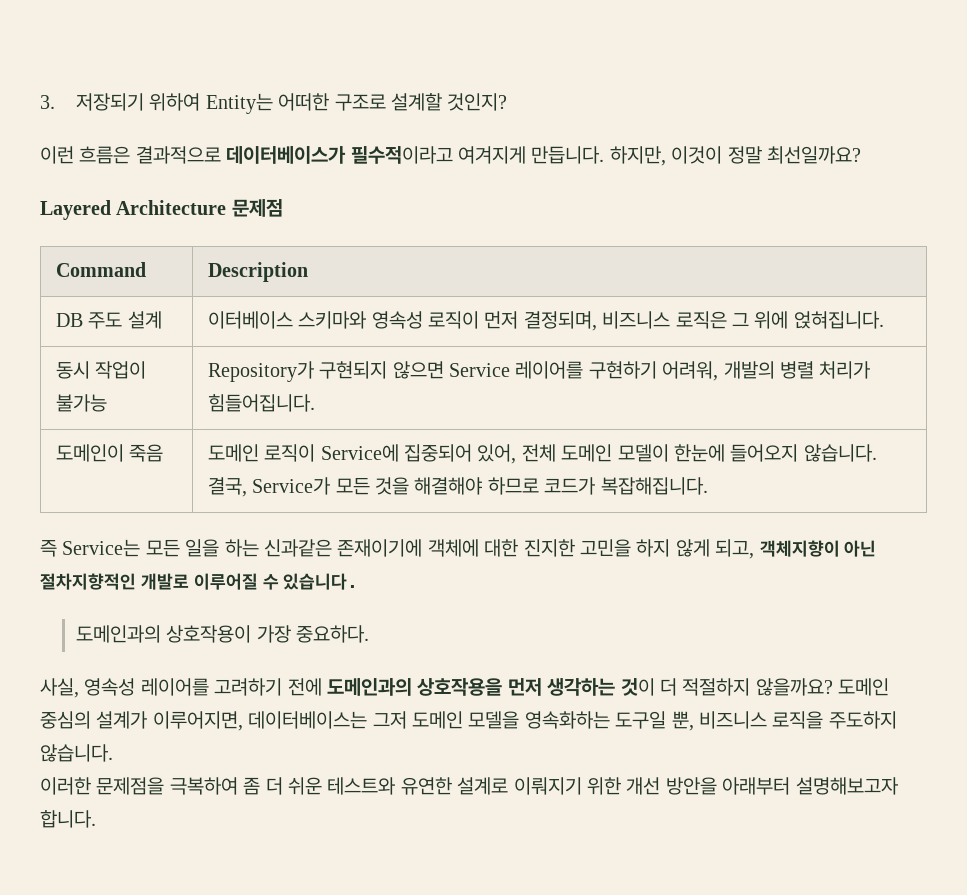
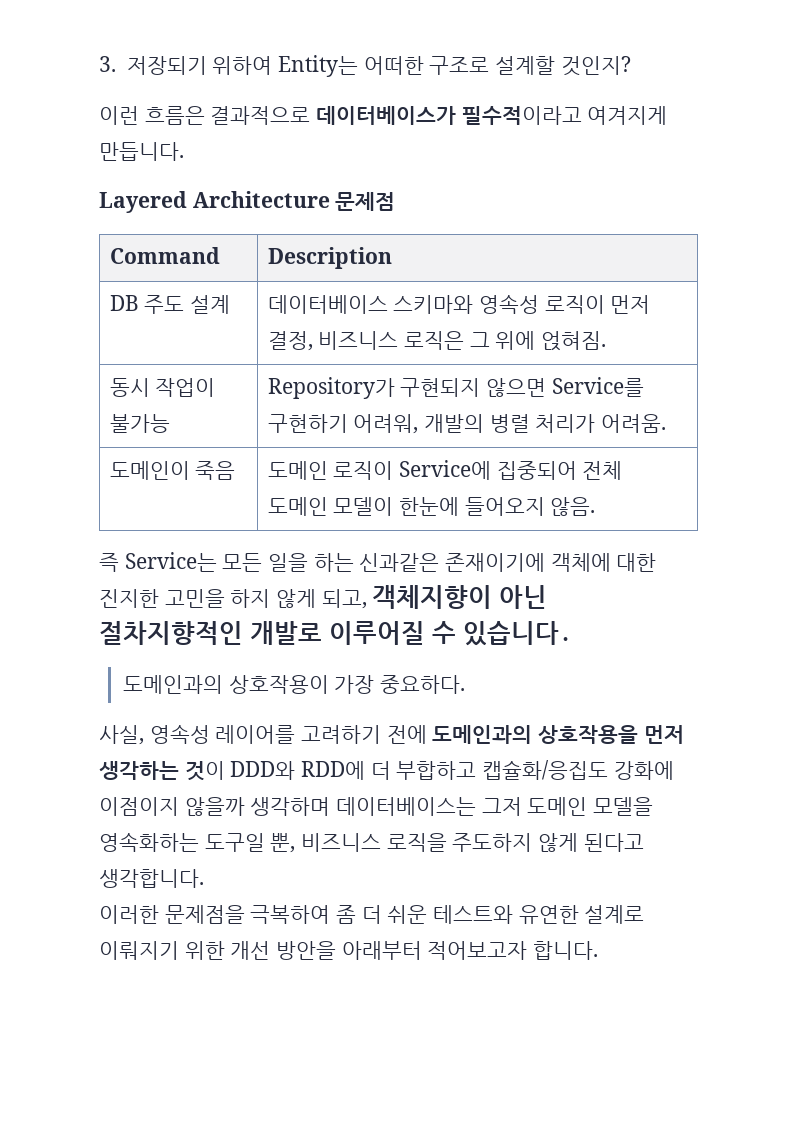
- 하지만, 이것이 정말 최선일까요?
- DB 주도 설계 | 이터베이스 스키마와 영속성 로직이 먼저 결정되며, 비즈니스 로직은 그 위에 얹혀집니다.
+ DB 주도 설계 | 데이터베이스 스키마와 영속성 로직이 먼저 결정, 비즈니스 로직은 그 위에 얹혀짐.
- 동시 작업이 불가능 | Repository가 구현되지 않으면 Service 레이어를 구현하기 어려워, 개발의 병렬 처리가 힘들어집니다.
+ 동시 작업이 불가능 | Repository가 구현되지 않으면 Service를 구현하기 어려워, 개발의 병렬 처리가 어려움.
- 도메인이 죽음 | 도메인 로직이 Service에 집중되어 있어, 전체 도메인 모델이 한눈에 들어오지 않습니다. 결국, Service가 모든 것을 해결해야 하므로 코드가 복잡해집니다.
+ 도메인이 죽음 | 도메인 로직이 Service에 집중되어 전체 도메인 모델이 한눈에 들어오지 않음.
- 사실, 영속성 레이어를 고려하기 전에 도메인과의 상호작용을 먼저 생각하는 것이 더 적절하지 않을까요? 도메인 중심의 설계가 이루어지면, 데이터베이스는 그저 도메인 모델을 영속화하는 도구일 뿐, 비즈니스 로직을 주도하지 않습니다.
+ 사실, 영속성 레이어를 고려하기 전에 도메인과의 상호작용을 먼저 생각하는 것이 DDD와 RDD에 더 부합하고 캡슐화/응집도 강화에 이점이지 않을까 생각하며 데이터베이스는 그저 도메인 모델을 영속화하는 도구일 뿐, 비즈니스 로직을 주도하지 않게 된다고 생각합니다.
- 이러한 문제점을 극복하여 좀 더 쉬운 테스트와 유연한 설계로 이뤄지기 위한 개선 방안을 아래부터 설명해보고자 합니다.
+ 이러한 문제점을 극복하여 좀 더 쉬운 테스트와 유연한 설계로 이뤄지기 위한 개선 방안을 아래부터 적어보고자 합니다.

